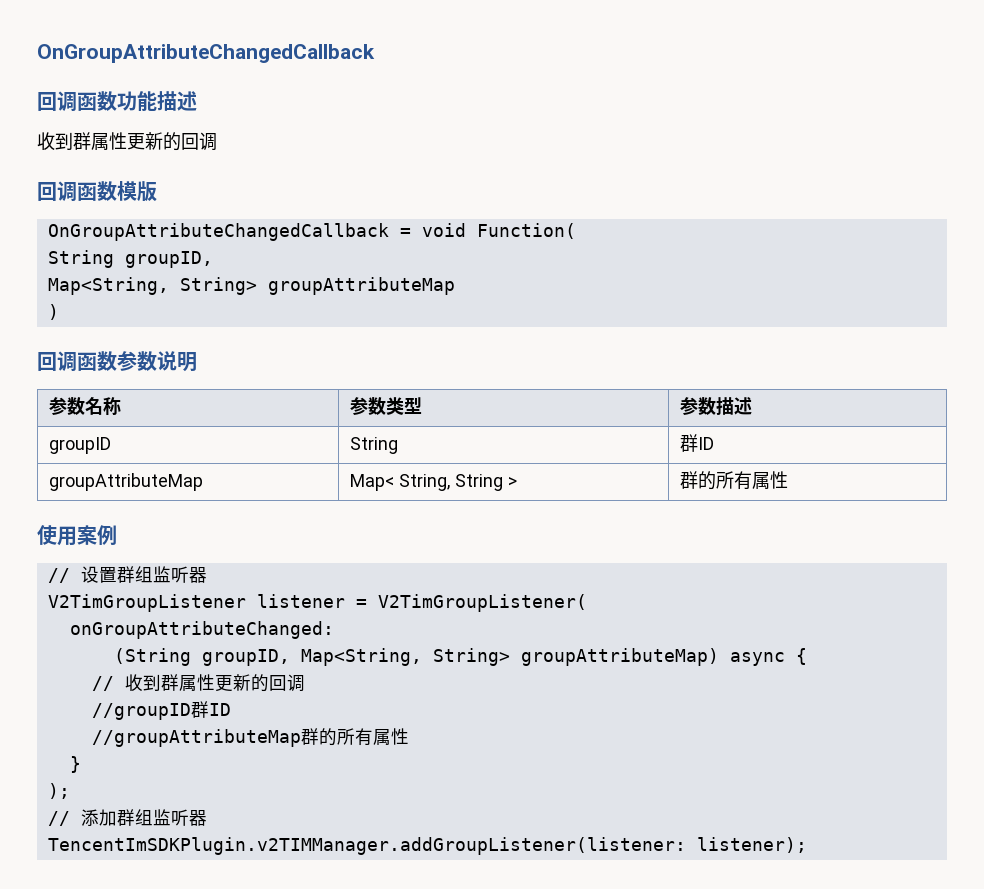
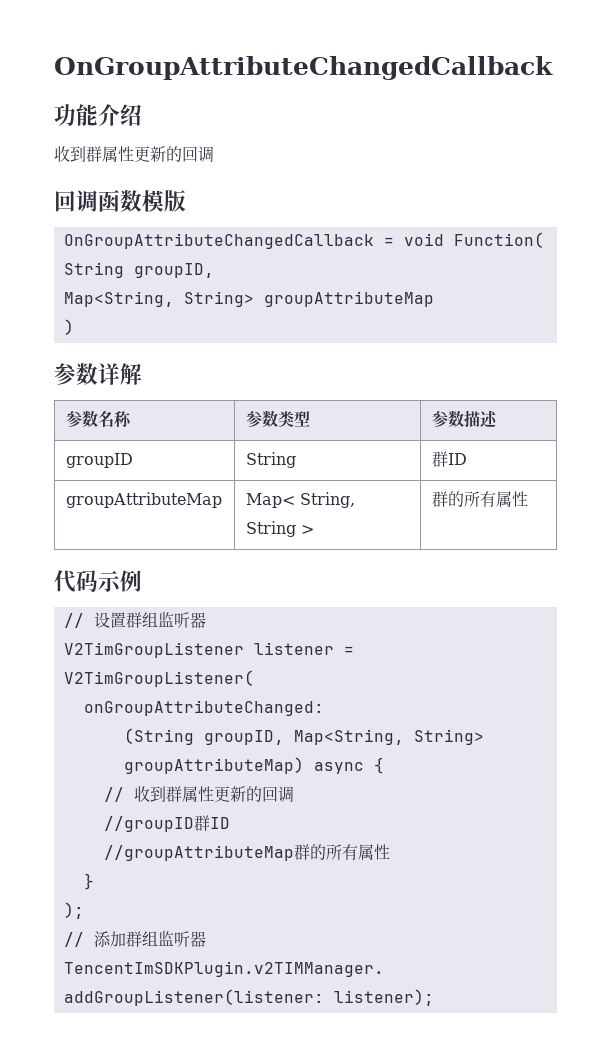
- 回调函数功能描述
+ 功能介绍
- 回调函数参数说明
+ 参数详解
- 使用案例
+ 代码示例

